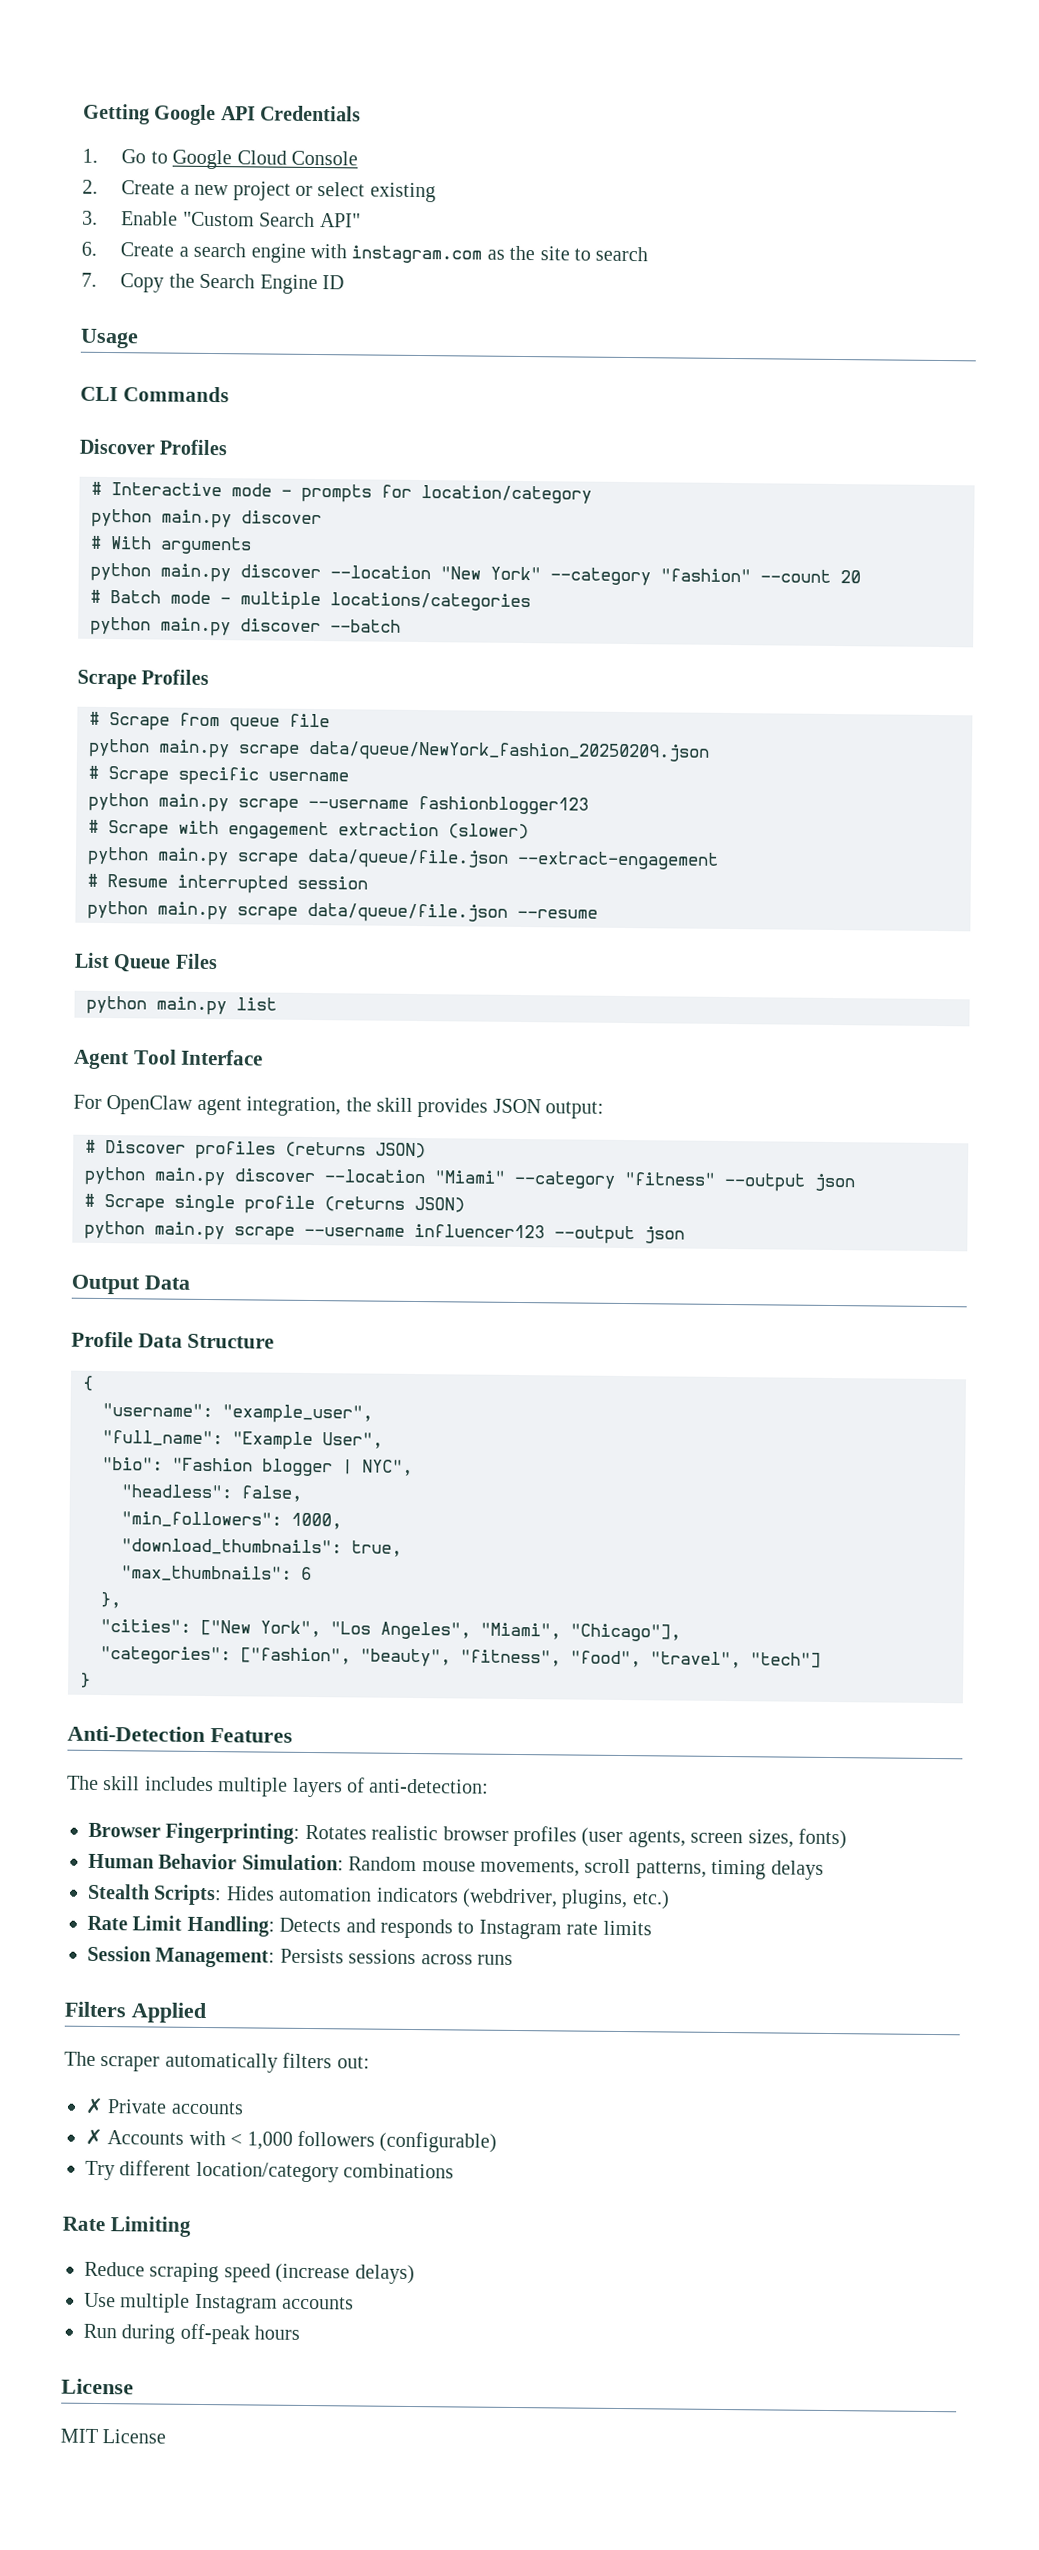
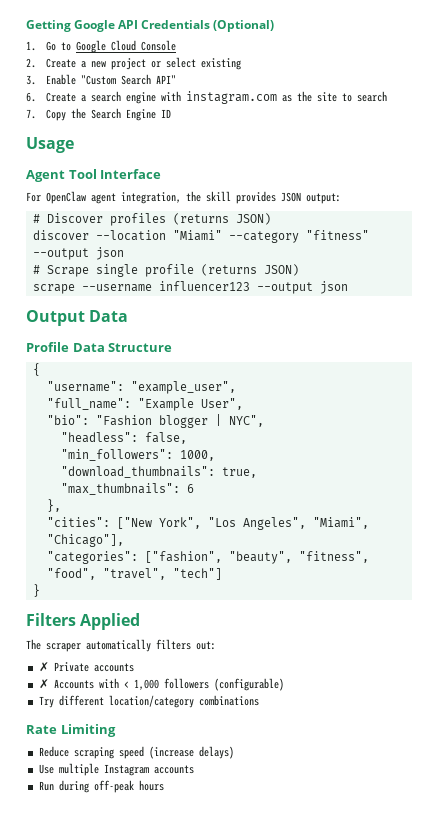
- Getting Google API Credentials
+ Getting Google API Credentials (Optional)
- CLI Commands
- Discover Profiles
- # Interactive mode - prompts for location/category
- python main.py discover
- # With arguments
- python main.py discover --location "New York" --category "fashion" --count 20
- # Batch mode - multiple locations/categories
- python main.py discover --batch
- Scrape Profiles
- # Scrape from queue file
- python main.py scrape data/queue/NewYork_fashion_20250209.json
- # Scrape specific username
- python main.py scrape --username fashionblogger123
- # Scrape with engagement extraction (slower)
- python main.py scrape data/queue/file.json --extract-engagement
- # Resume interrupted session
- python main.py scrape data/queue/file.json --resume
- List Queue Files
- python main.py list
- python main.py discover --location "Miami" --category "fitness" --output json
+ discover --location "Miami" --category "fitness" --output json
- python main.py scrape --username influencer123 --output json
+ scrape --username influencer123 --output json
- Anti-Detection Features
- The skill includes multiple layers of anti-detection:
- Browser Fingerprinting: Rotates realistic browser profiles (user agents, screen sizes, fonts)
- Human Behavior Simulation: Random mouse movements, scroll patterns, timing delays
- Stealth Scripts: Hides automation indicators (webdriver, plugins, etc.)
- Rate Limit Handling: Detects and responds to Instagram rate limits
- Session Management: Persists sessions across runs
  Run during off-peak hours
- License
- MIT License

